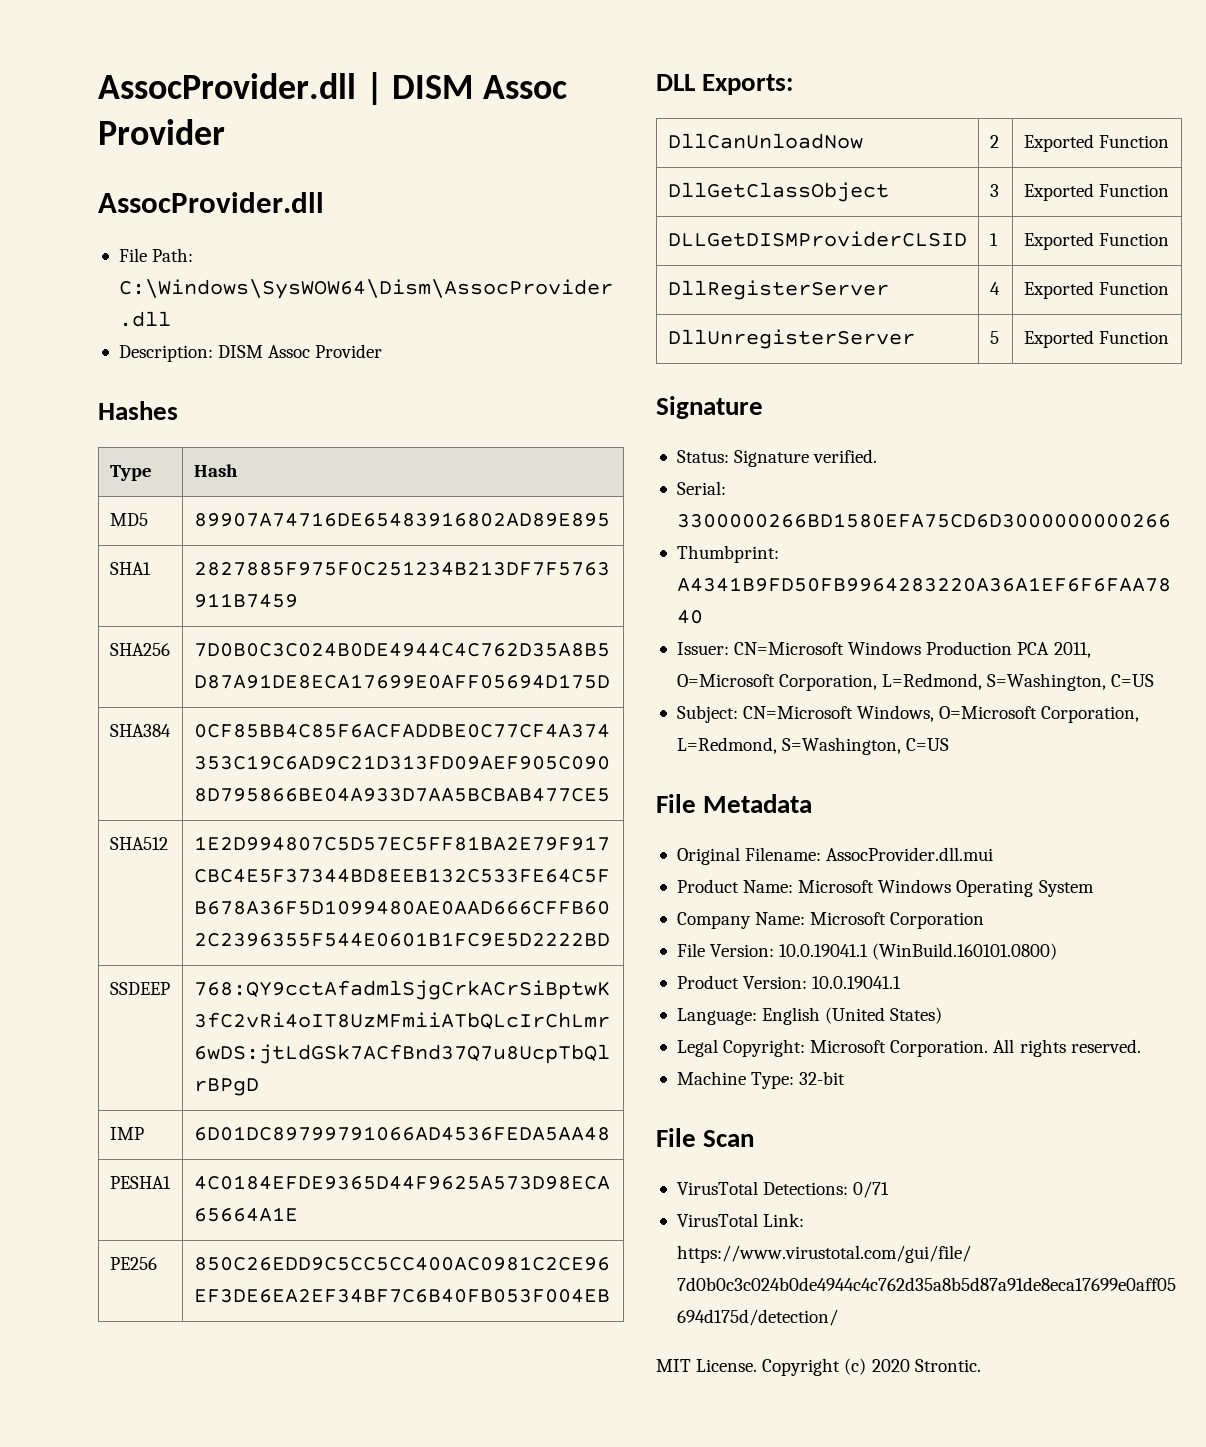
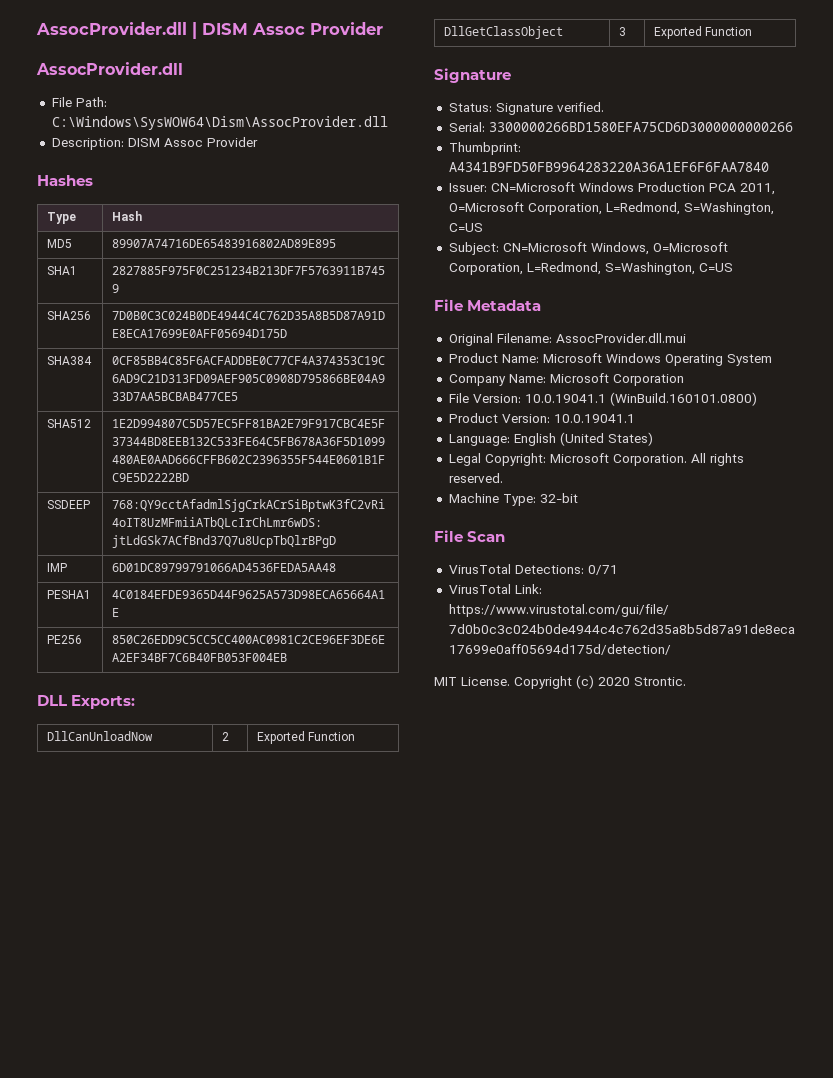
- DLLGetDISMProviderCLSID | 1 | Exported Function
- DllRegisterServer | 4 | Exported Function
- DllUnregisterServer | 5 | Exported Function

